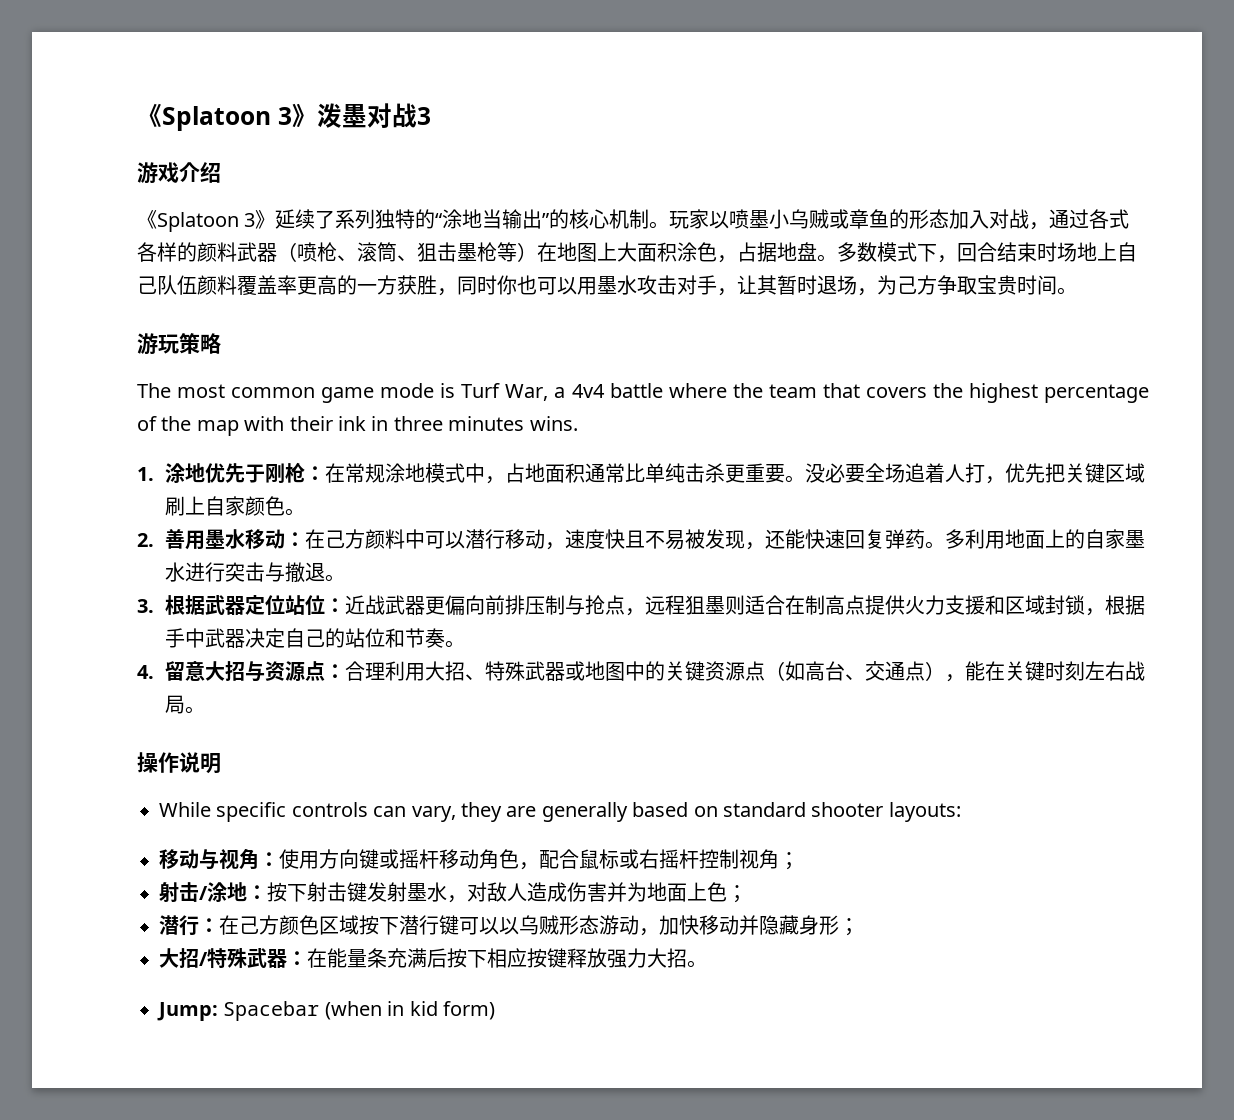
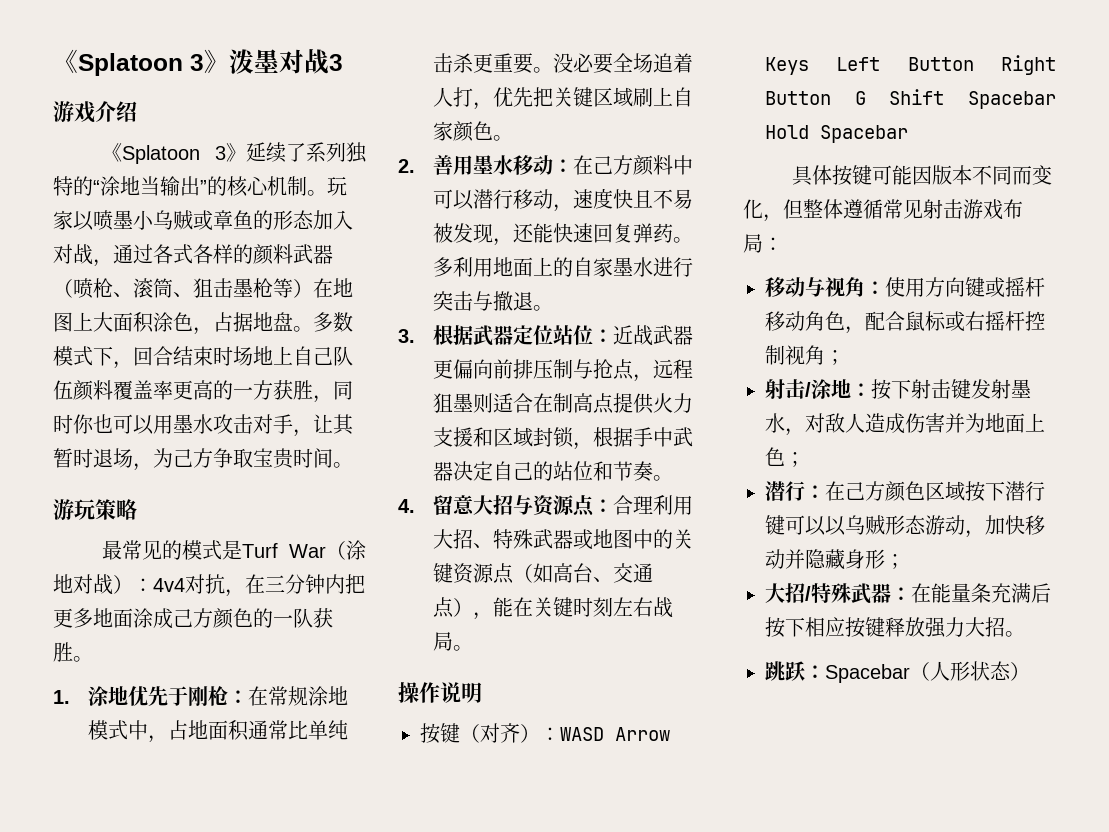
- The most common game mode is Turf War, a 4v4 battle where the team that covers the highest percentage of the map with their ink in three minutes wins.
+ 最常见的模式是Turf War（涂地对战）：4v4对抗，在三分钟内把更多地面涂成己方颜色的一队获胜。
- While specific controls can vary, they are generally based on standard shooter layouts:
+ 按键（对齐）：WASD Arrow Keys Left Button Right Button G Shift Spacebar Hold Spacebar
+ 具体按键可能因版本不同而变化，但整体遵循常见射击游戏布局：
- Jump: Spacebar (when in kid form)
+ 跳跃：Spacebar（人形状态）

